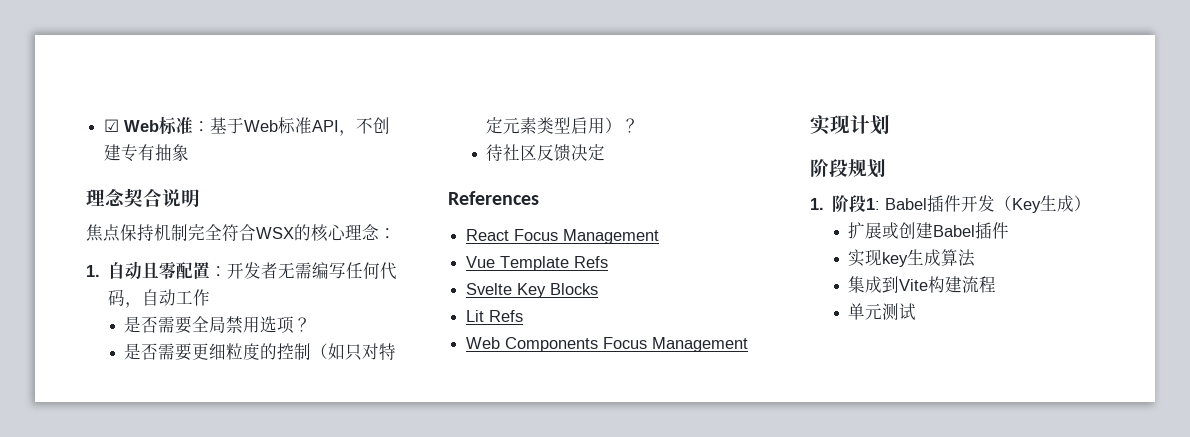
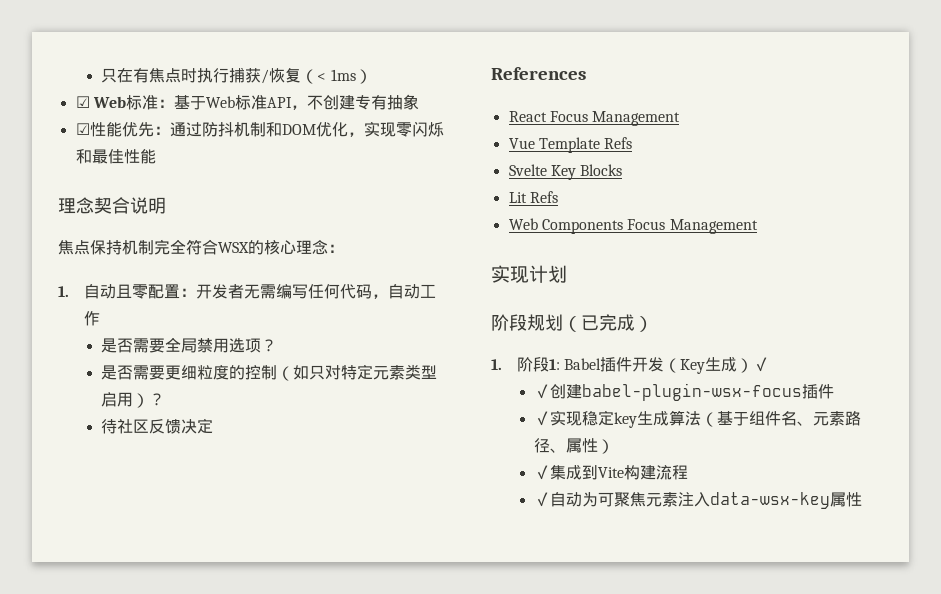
+ 只在有焦点时执行捕获/恢复（< 1ms）
+ ☑性能优先：通过防抖机制和DOM优化，实现零闪烁和最佳性能
- 阶段规划
+ 阶段规划（已完成）
- 1.阶段1: Babel插件开发（Key生成）
- 扩展或创建Babel插件
- 实现key生成算法
- 集成到Vite构建流程
+ 1.阶段1: Babel插件开发（Key生成）✓
+ ✓创建babel-plugin-wsx-focus插件
+ ✓实现稳定key生成算法（基于组件名、元素路径、属性）
+ ✓集成到Vite构建流程
- 单元测试
+ ✓自动为可聚焦元素注入data-wsx-key属性

